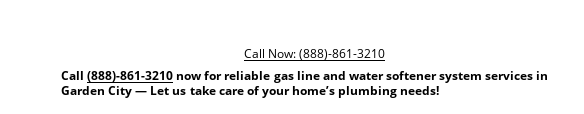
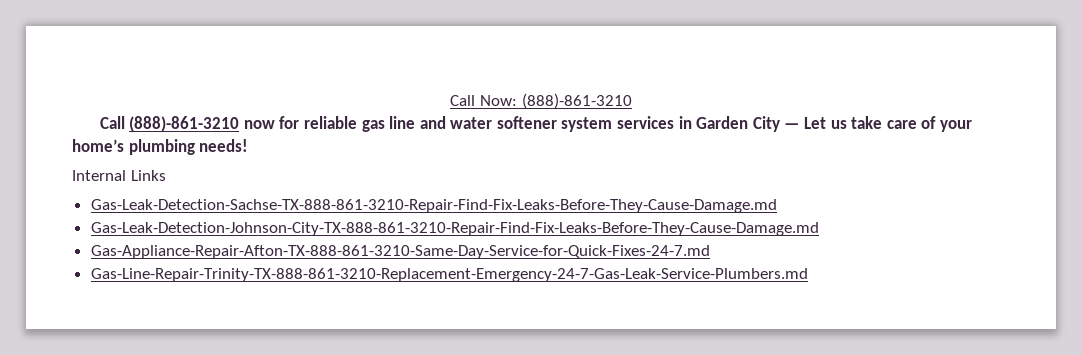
+ Internal Links
+ Gas-Leak-Detection-Sachse-TX-888-861-3210-Repair-Find-Fix-Leaks-Before-They-Cause-Damage.md
+ Gas-Leak-Detection-Johnson-City-TX-888-861-3210-Repair-Find-Fix-Leaks-Before-They-Cause-Damage.md
+ Gas-Appliance-Repair-Afton-TX-888-861-3210-Same-Day-Service-for-Quick-Fixes-24-7.md
+ Gas-Line-Repair-Trinity-TX-888-861-3210-Replacement-Emergency-24-7-Gas-Leak-Service-Plumbers.md

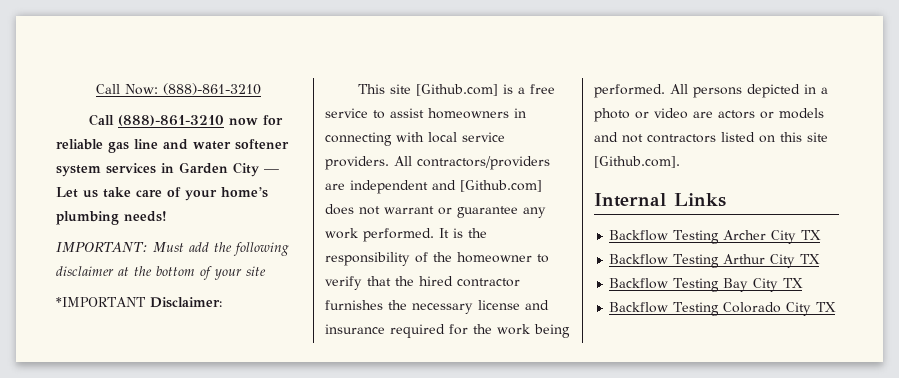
+ IMPORTANT: Must add the following disclaimer at the bottom of your site
+ *IMPORTANT Disclaimer:
+ This site [Github.com] is a free service to assist homeowners in connecting with local service providers. All contractors/providers are independent and [Github.com] does not warrant or guarantee any work performed. It is the responsibility of the homeowner to verify that the hired contractor furnishes the necessary license and insurance required for the work being performed. All persons depicted in a photo or video are actors or models and not contractors listed on this site [Github.com].
  Internal Links
- Gas-Leak-Detection-Sachse-TX-888-861-3210-Repair-Find-Fix-Leaks-Before-They-Cause-Damage.md
- Gas-Leak-Detection-Johnson-City-TX-888-861-3210-Repair-Find-Fix-Leaks-Before-They-Cause-Damage.md
- Gas-Appliance-Repair-Afton-TX-888-861-3210-Same-Day-Service-for-Quick-Fixes-24-7.md
- Gas-Line-Repair-Trinity-TX-888-861-3210-Replacement-Emergency-24-7-Gas-Leak-Service-Plumbers.md
+ Backflow Testing Archer City TX
+ Backflow Testing Arthur City TX
+ Backflow Testing Bay City TX
+ Backflow Testing Colorado City TX

